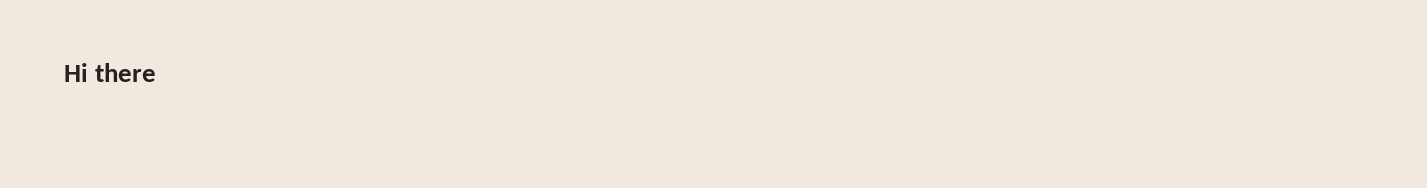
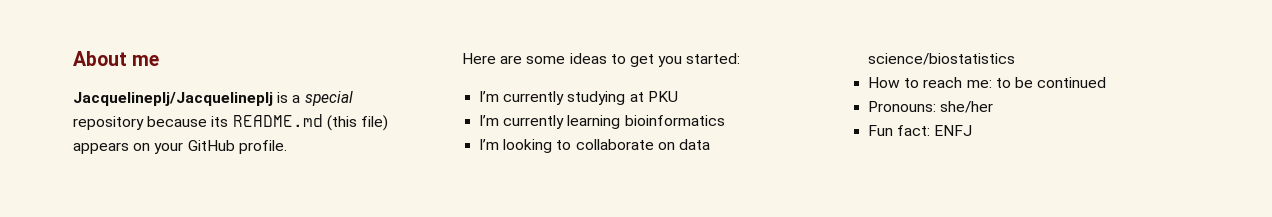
- Hi there
+ About me
+ Jacquelineplj/Jacquelineplj is a special repository because its README.md (this file) appears on your GitHub profile.
+ Here are some ideas to get you started:
+ I’m currently studying at PKU
+ I’m currently learning bioinformatics
+ I’m looking to collaborate on data science/biostatistics
+ How to reach me: to be continued
+ Pronouns: she/her
+ Fun fact: ENFJ

